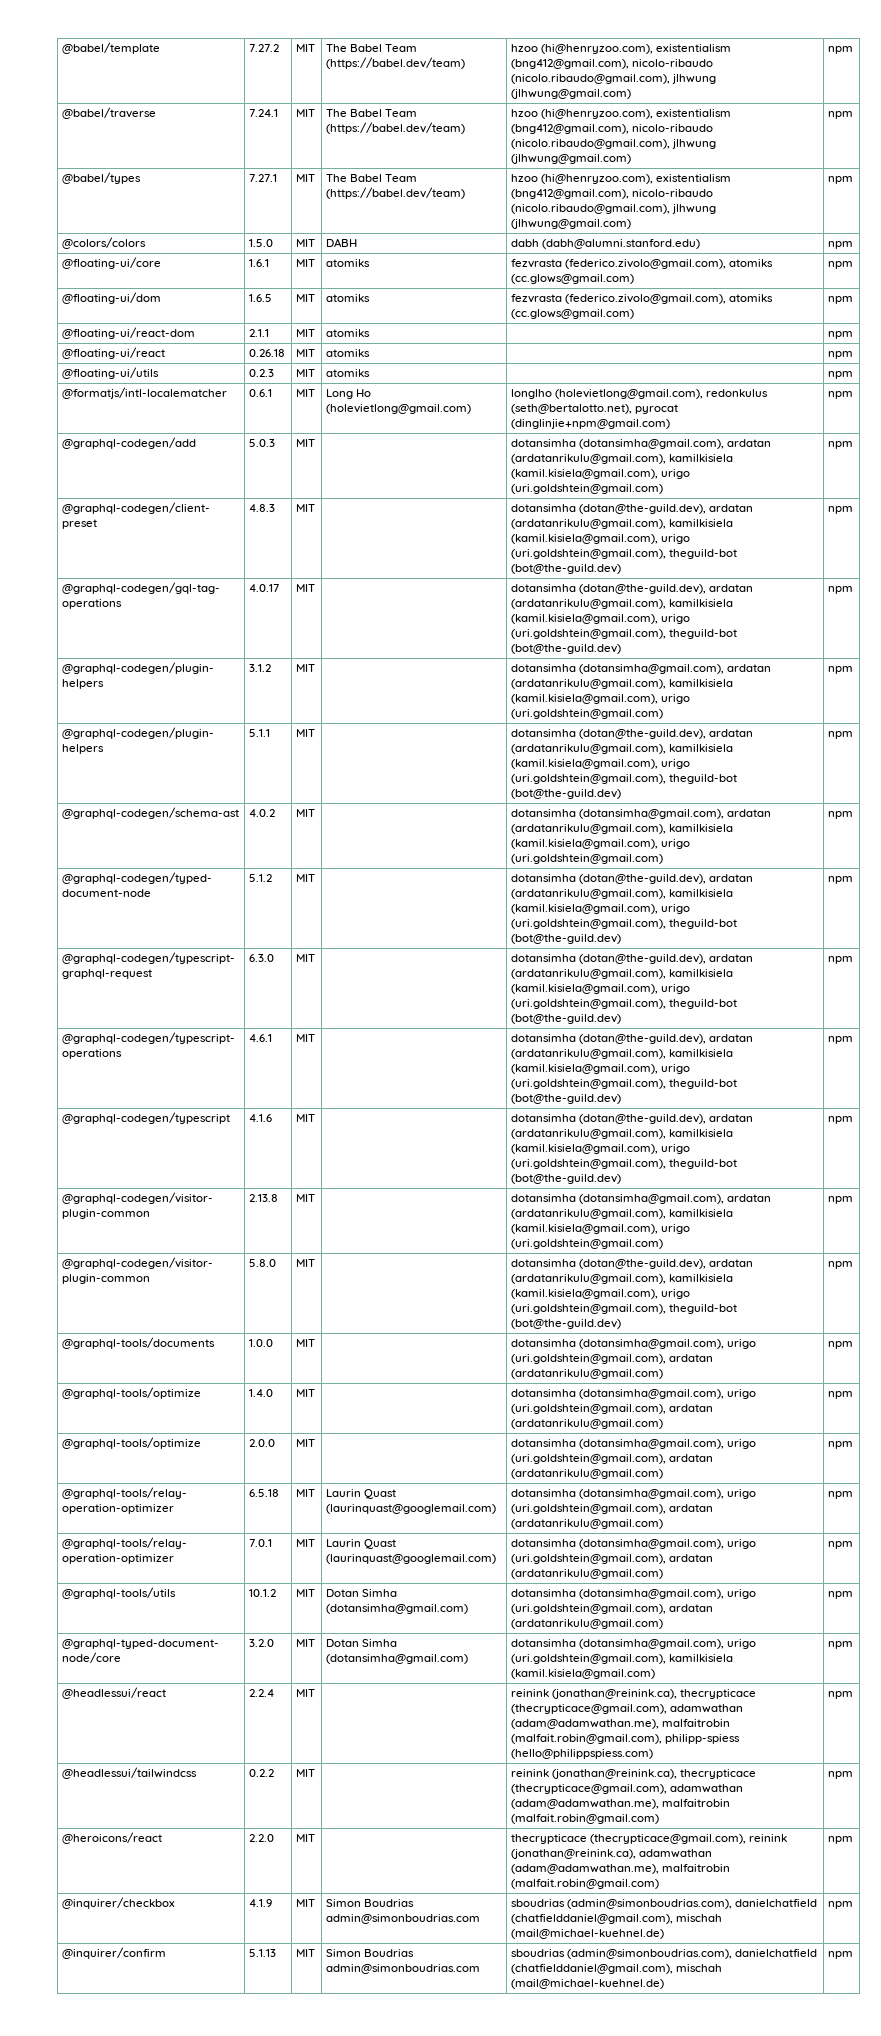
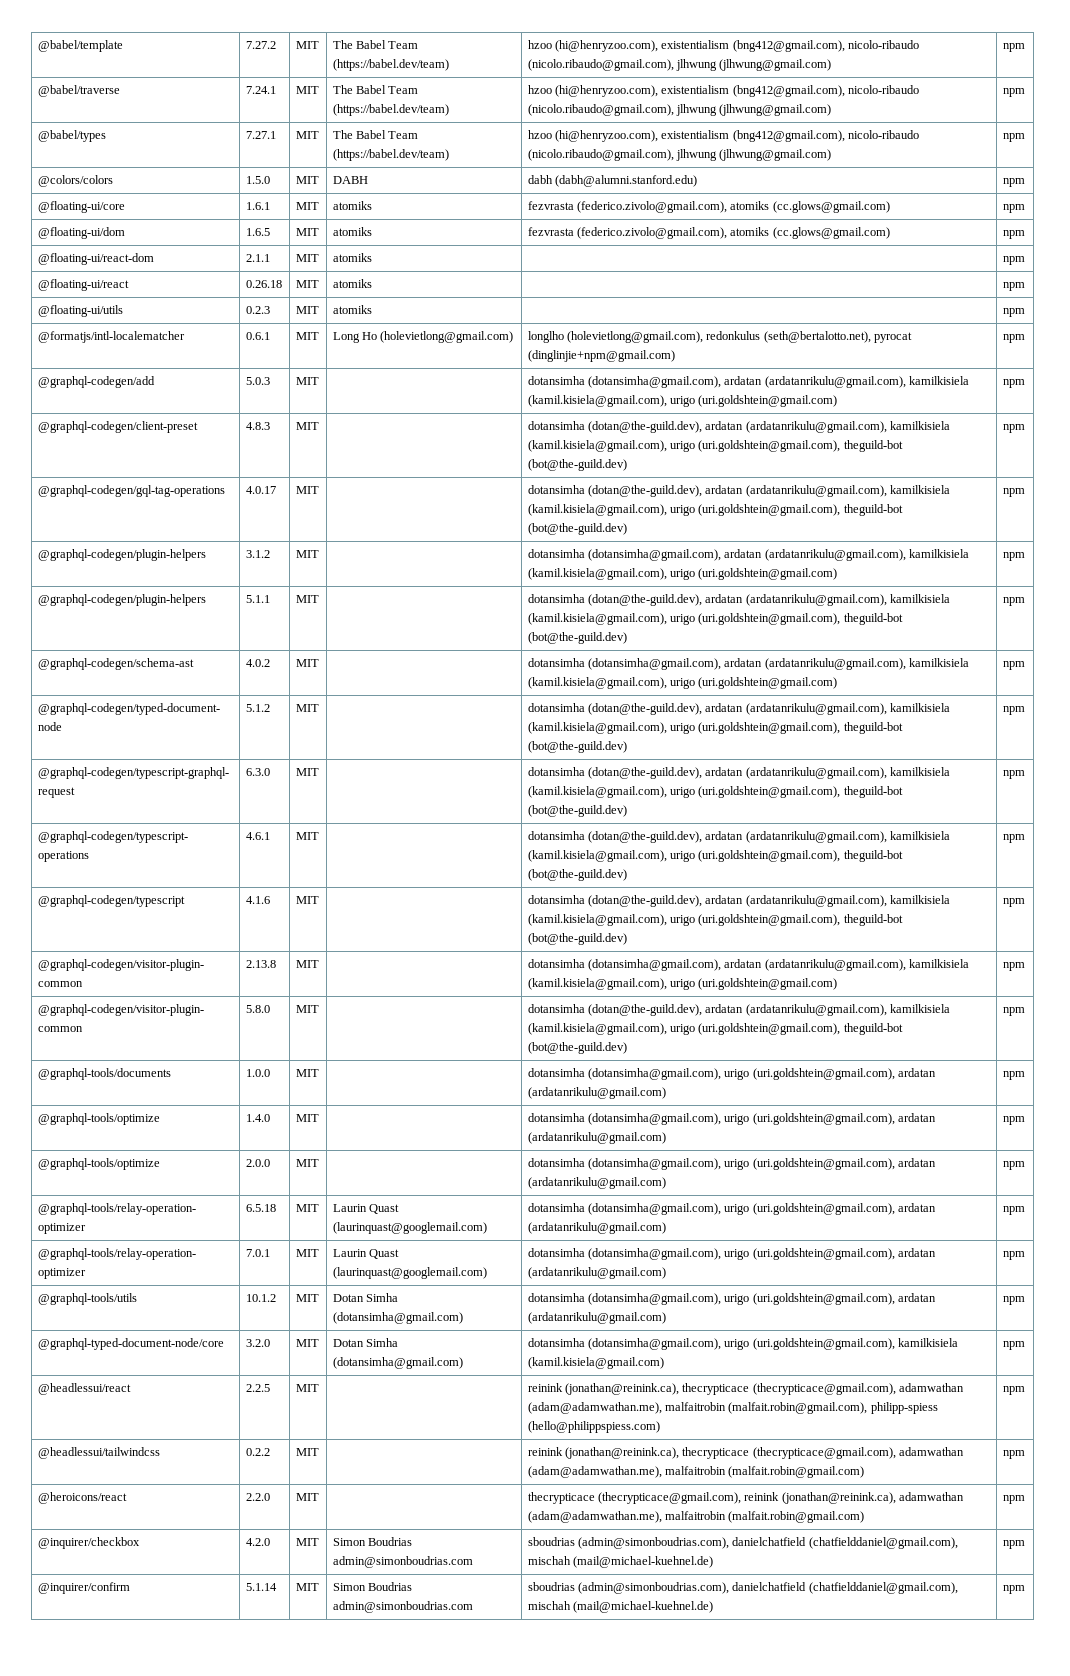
- @headlessui/react | 2.2.4 | MIT | | reinink (jonathan@reinink.ca), thecrypticace (thecrypticace@gmail.com), adamwathan (adam@adamwathan.me), malfaitrobin (malfait.robin@gmail.com), philipp-spiess (hello@philippspiess.com) | npm
+ @headlessui/react | 2.2.5 | MIT | | reinink (jonathan@reinink.ca), thecrypticace (thecrypticace@gmail.com), adamwathan (adam@adamwathan.me), malfaitrobin (malfait.robin@gmail.com), philipp-spiess (hello@philippspiess.com) | npm
- @inquirer/checkbox | 4.1.9 | MIT | Simon Boudrias admin@simonboudrias.com | sboudrias (admin@simonboudrias.com), danielchatfield (chatfielddaniel@gmail.com), mischah (mail@michael-kuehnel.de) | npm
+ @inquirer/checkbox | 4.2.0 | MIT | Simon Boudrias admin@simonboudrias.com | sboudrias (admin@simonboudrias.com), danielchatfield (chatfielddaniel@gmail.com), mischah (mail@michael-kuehnel.de) | npm
- @inquirer/confirm | 5.1.13 | MIT | Simon Boudrias admin@simonboudrias.com | sboudrias (admin@simonboudrias.com), danielchatfield (chatfielddaniel@gmail.com), mischah (mail@michael-kuehnel.de) | npm
+ @inquirer/confirm | 5.1.14 | MIT | Simon Boudrias admin@simonboudrias.com | sboudrias (admin@simonboudrias.com), danielchatfield (chatfielddaniel@gmail.com), mischah (mail@michael-kuehnel.de) | npm

